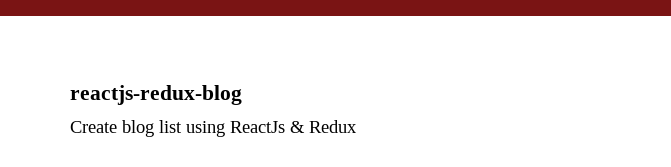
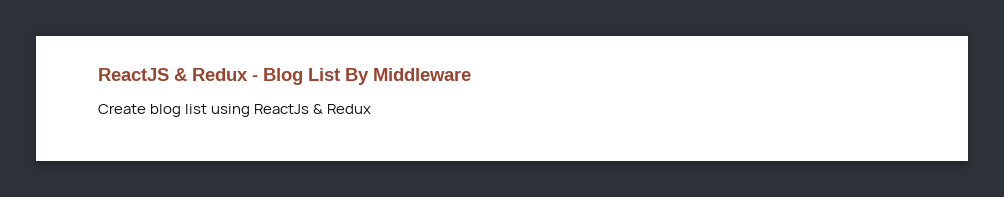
- reactjs-redux-blog
+ ReactJS & Redux - Blog List By Middleware

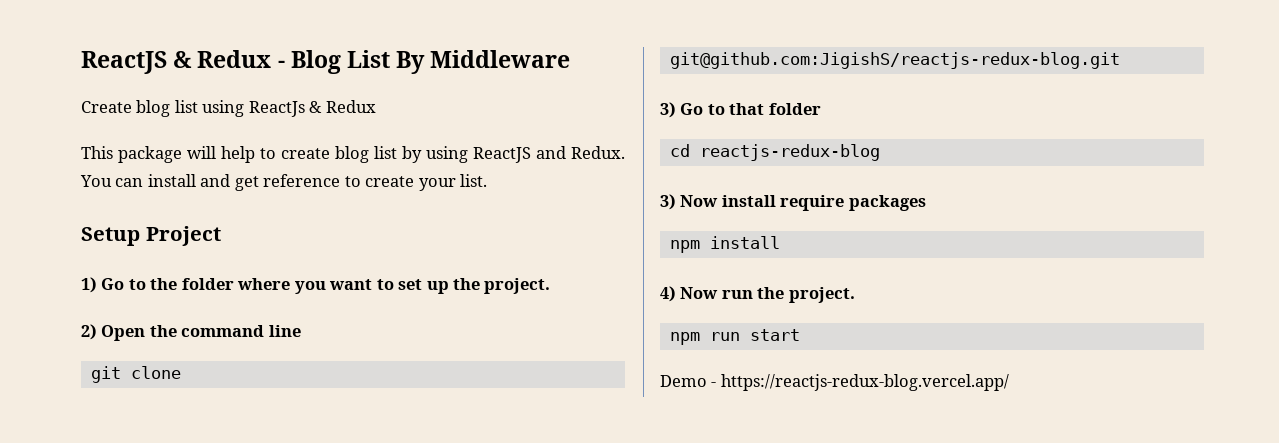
+ This package will help to create blog list by using ReactJS and Redux. You can install and get reference to create your list.
+ Setup Project
+ 1) Go to the folder where you want to set up the project.
+ 2) Open the command line
+ git clone git@github.com:JigishS/reactjs-redux-blog.git
+ 3) Go to that folder
+ cd reactjs-redux-blog
+ 3) Now install require packages
+ npm install
+ 4) Now run the project.
+ npm run start
+ Demo - https://reactjs-redux-blog.vercel.app/

